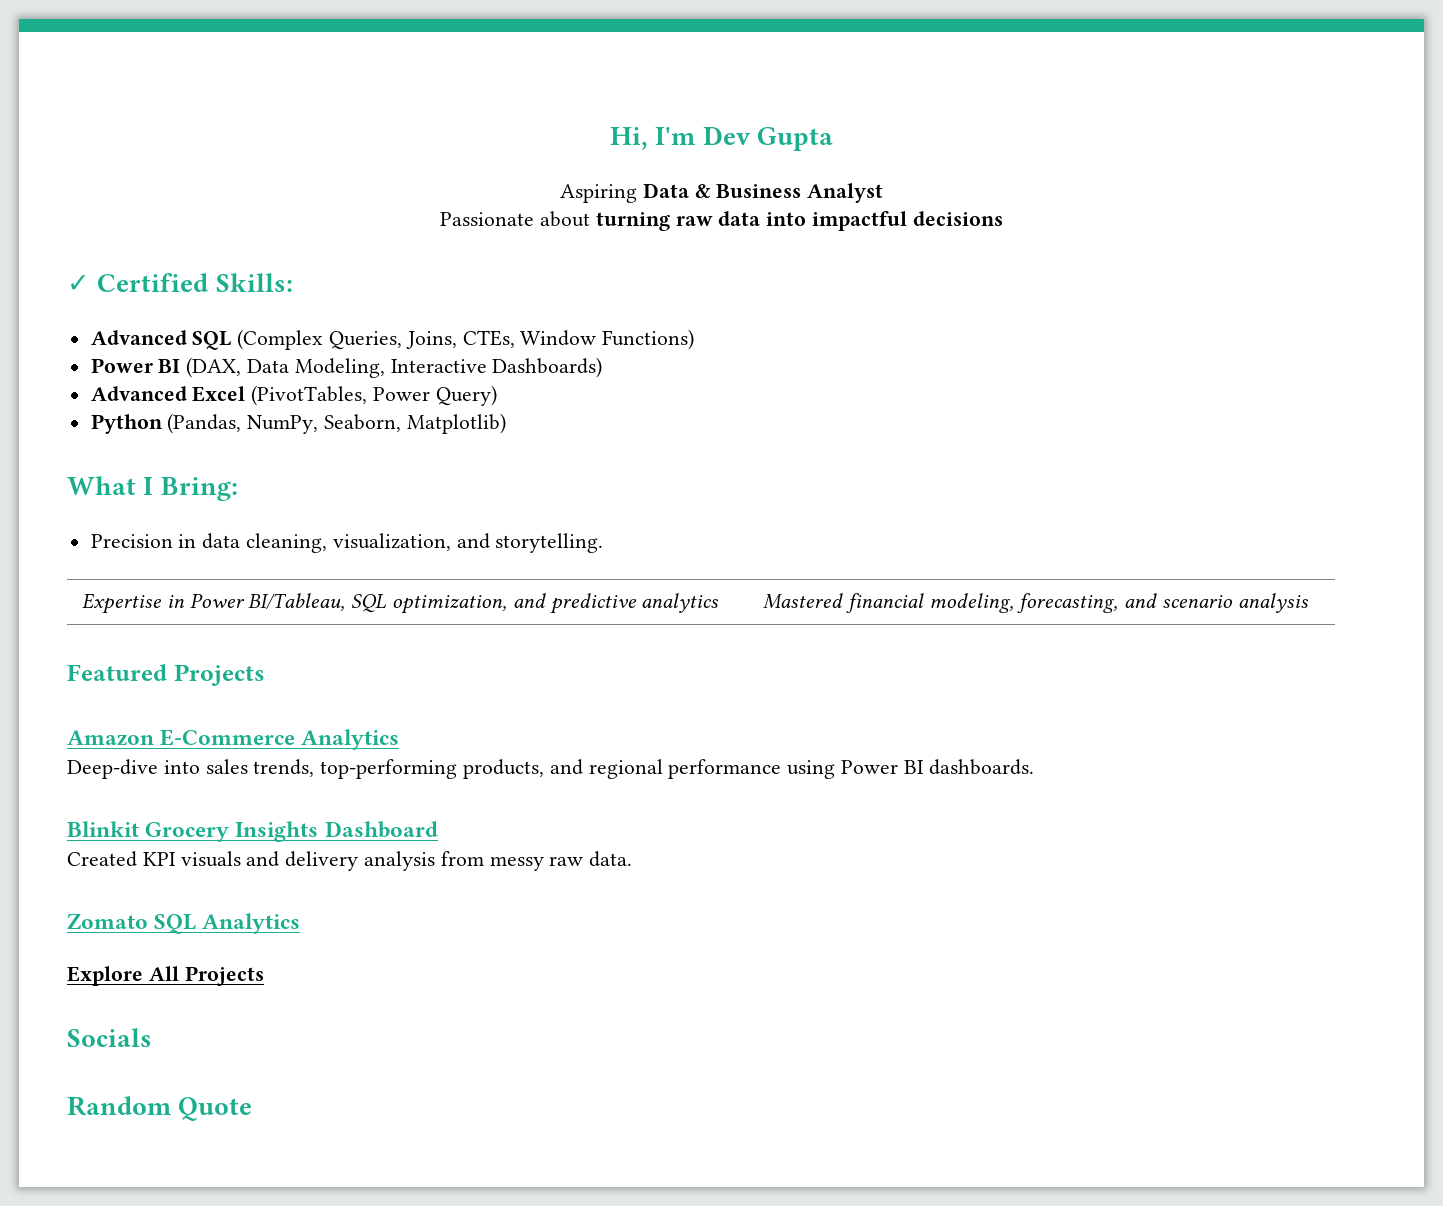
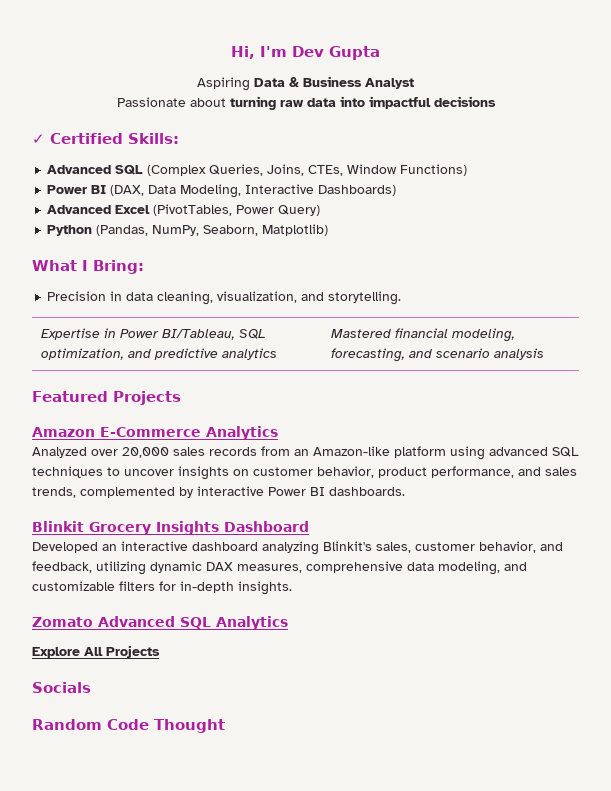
- Deep-dive into sales trends, top-performing products, and regional performance using Power BI dashboards.
+ Analyzed over 20,000 sales records from an Amazon-like platform using advanced SQL techniques to uncover insights on customer behavior, product performance, and sales trends, complemented by interactive Power BI dashboards.
- Created KPI visuals and delivery analysis from messy raw data.
+ Developed an interactive dashboard analyzing Blinkit's sales, customer behavior, and feedback, utilizing dynamic DAX measures, comprehensive data modeling, and customizable filters for in-depth insights.
- Zomato SQL Analytics
+ Zomato Advanced SQL Analytics
- Random Quote
+ Random Code Thought

